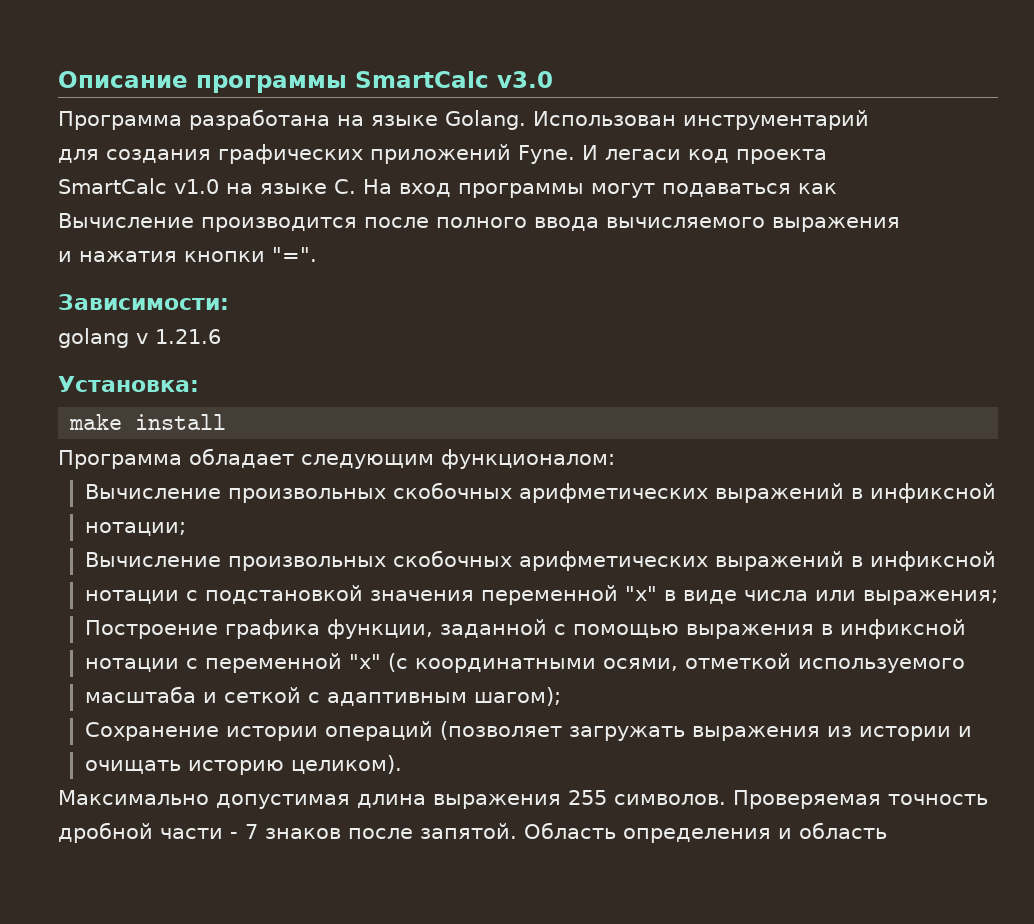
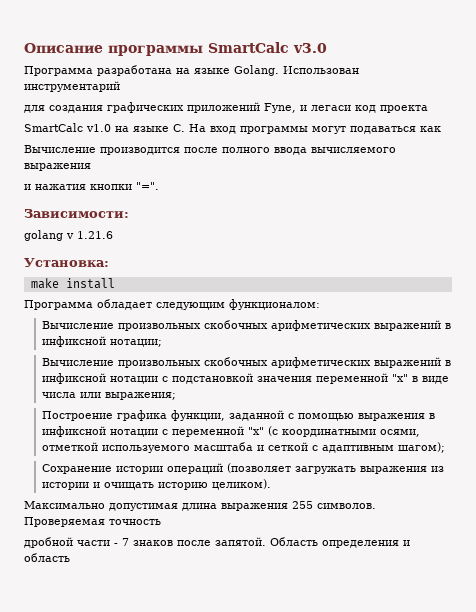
- для создания графических приложений Fyne. И легаси код проекта
+ для создания графических приложений Fyne, и легаси код проекта
  Программа обладает следующим функционалом:
- Вычисление произвольных скобочных арифметических выражений в инфиксной
- нотации;
- Вычисление произвольных скобочных арифметических выражений в инфиксной
- нотации с подстановкой значения переменной "x" в виде числа или выражения;
+ Вычисление произвольных скобочных арифметических выражений в инфиксной нотации;
+ Вычисление произвольных скобочных арифметических выражений в инфиксной нотации с подстановкой значения переменной "x" в виде числа или выражения;
- Построение графика функции, заданной с помощью выражения в инфиксной
- нотации с переменной "x" (с координатными осями, отметкой используемого
- масштаба и сеткой с адаптивным шагом);
+ Построение графика функции, заданной с помощью выражения в инфиксной нотации с переменной "x" (с координатными осями, отметкой используемого масштаба и сеткой с адаптивным шагом);
- Сохранение истории операций (позволяет загружать выражения из истории и
- очищать историю целиком).
+ Сохранение истории операций (позволяет загружать выражения из истории и очищать историю целиком).

